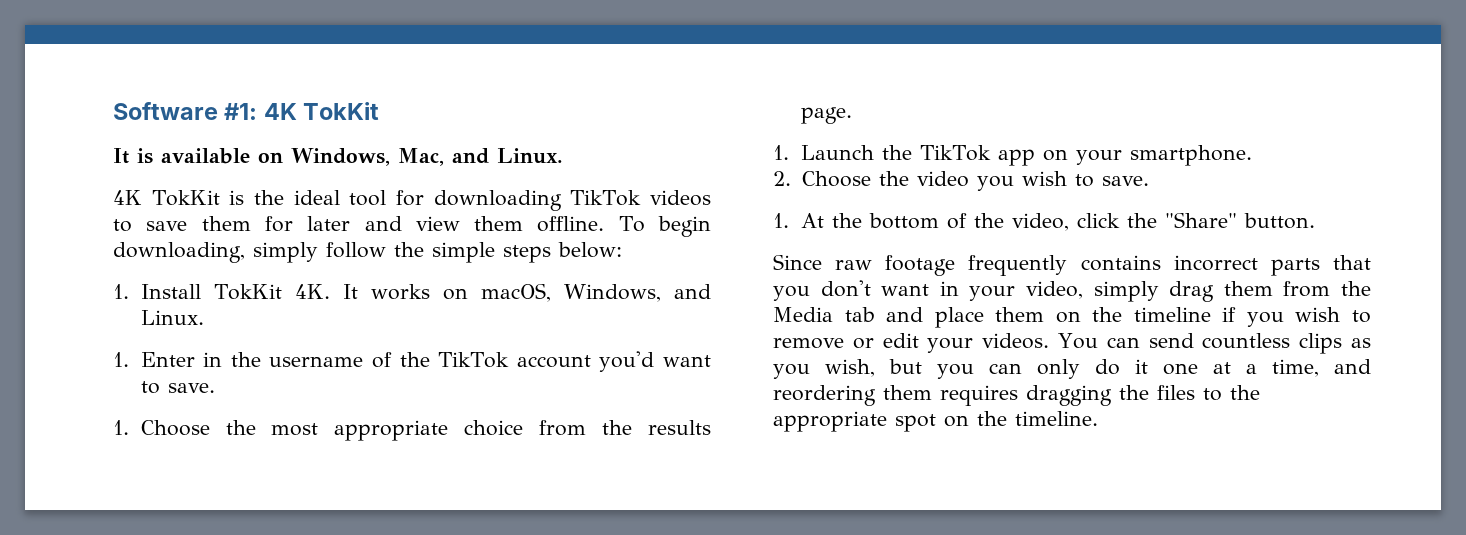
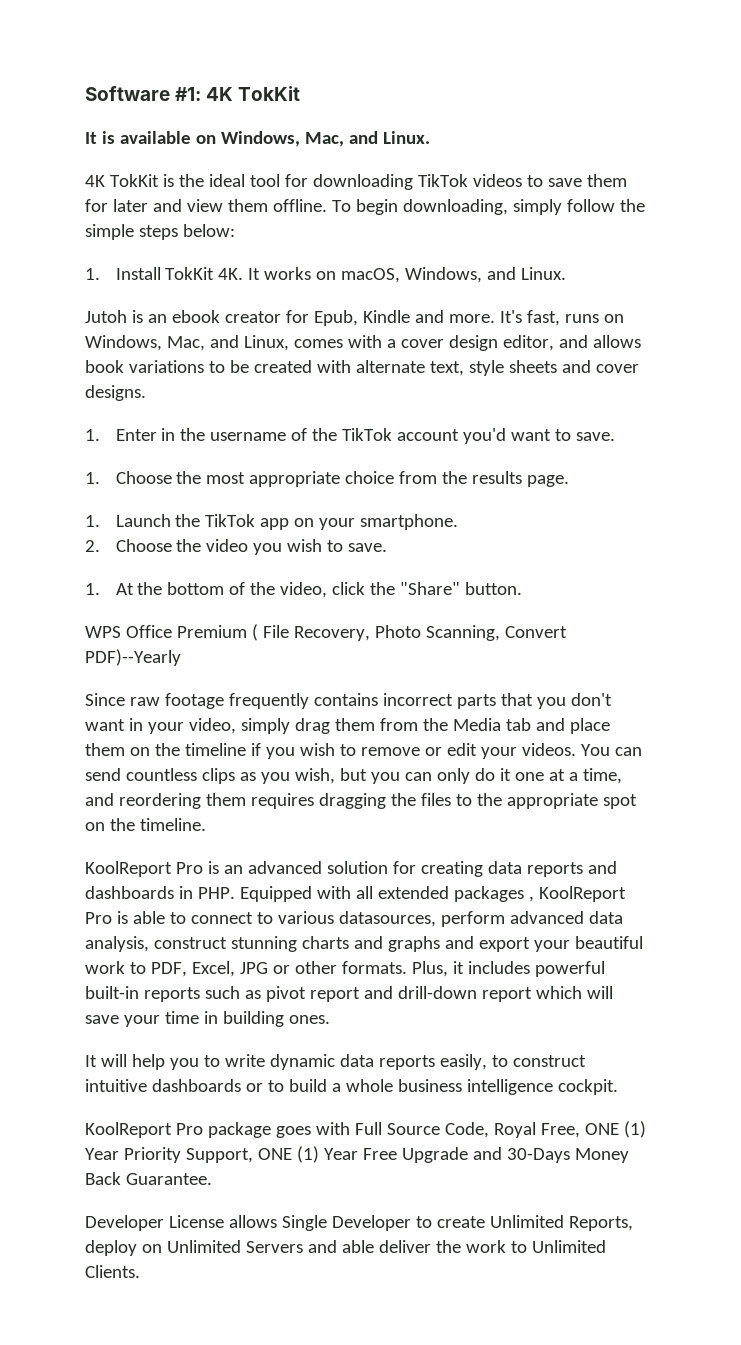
+ Jutoh is an ebook creator for Epub, Kindle and more. It's fast, runs on Windows, Mac, and Linux, comes with a cover design editor, and allows book variations to be created with alternate text, style sheets and cover designs.
+ WPS Office Premium ( File Recovery, Photo Scanning, Convert PDF)--Yearly
+ KoolReport Pro is an advanced solution for creating data reports and dashboards in PHP. Equipped with all extended packages , KoolReport Pro is able to connect to various datasources, perform advanced data analysis, construct stunning charts and graphs and export your beautiful work to PDF, Excel, JPG or other formats. Plus, it includes powerful built-in reports such as pivot report and drill-down report which will save your time in building ones.
+ It will help you to write dynamic data reports easily, to construct intuitive dashboards or to build a whole business intelligence cockpit.
+ KoolReport Pro package goes with Full Source Code, Royal Free, ONE (1) Year Priority Support, ONE (1) Year Free Upgrade and 30-Days Money Back Guarantee.
+ Developer License allows Single Developer to create Unlimited Reports, deploy on Unlimited Servers and able deliver the work to Unlimited Clients.

